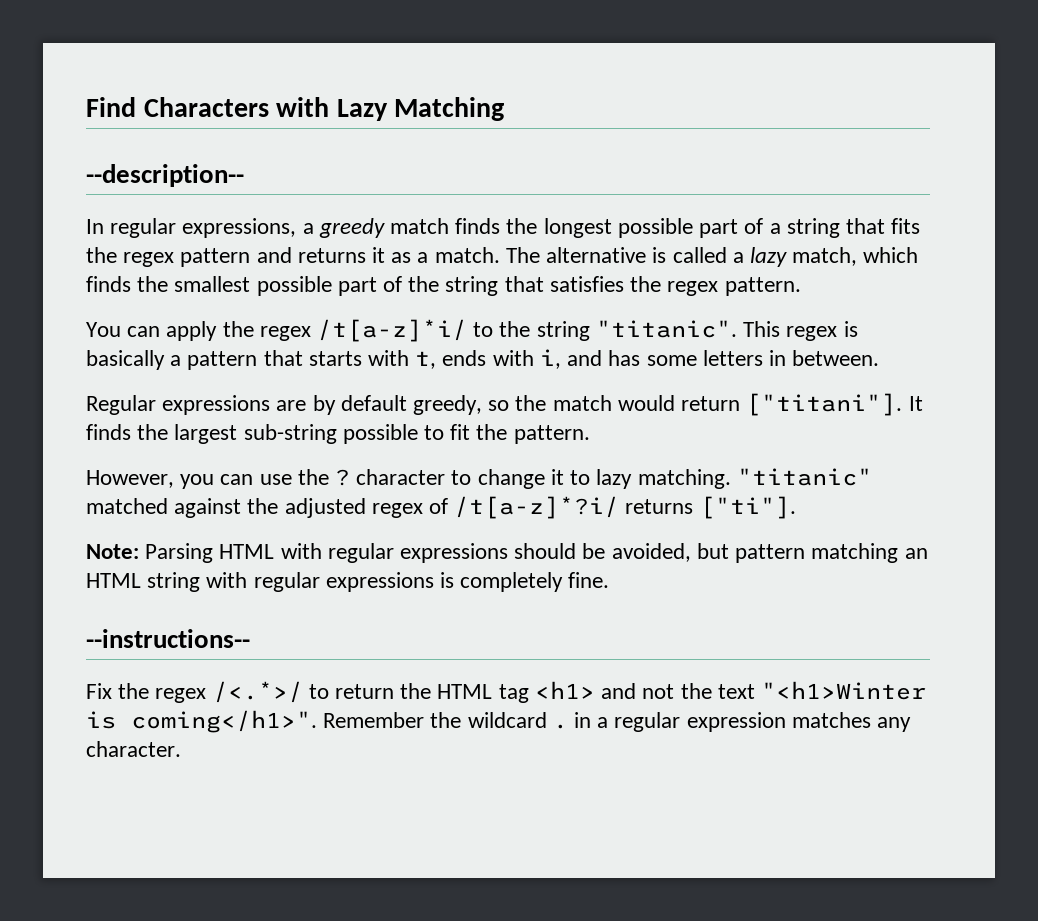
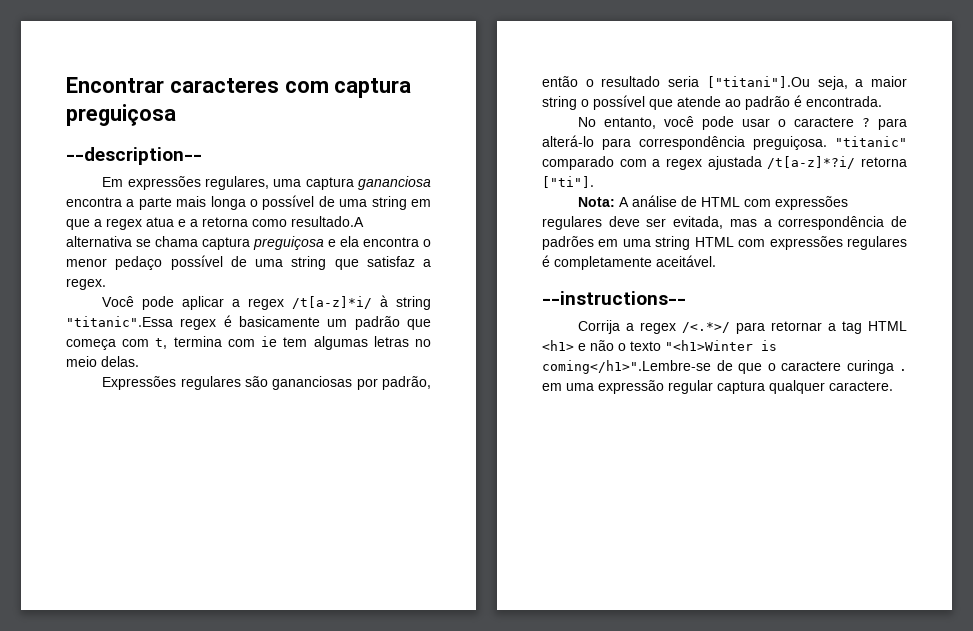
- Find Characters with Lazy Matching
+ Encontrar caracteres com captura preguiçosa
  --description--
- In regular expressions, a greedy match finds the longest possible part of a string that fits the regex pattern and returns it as a match. The alternative is called a lazy match, which finds the smallest possible part of the string that satisfies the regex pattern.
- You can apply the regex /t[a-z]*i/ to the string "titanic". This regex is basically a pattern that starts with t, ends with i, and has some letters in between.
- Regular expressions are by default greedy, so the match would return ["titani"]. It finds the largest sub-string possible to fit the pattern.
- However, you can use the ? character to change it to lazy matching. "titanic" matched against the adjusted regex of /t[a-z]*?i/ returns ["ti"].
- Note: Parsing HTML with regular expressions should be avoided, but pattern matching an HTML string with regular expressions is completely fine.
+ Em expressões regulares, uma captura gananciosa encontra a parte mais longa o possível de uma string em que a regex atua e a retorna como resultado.A alternativa se chama captura preguiçosa e ela encontra o menor pedaço possível de uma string que satisfaz a regex.
+ Você pode aplicar a regex /t[a-z]*i/ à string "titanic".Essa regex é basicamente um padrão que começa com t, termina com ie tem algumas letras no meio delas.
+ Expressões regulares são gananciosas por padrão, então o resultado seria ["titani"].Ou seja, a maior string o possível que atende ao padrão é encontrada.
+ No entanto, você pode usar o caractere ? para alterá-lo para correspondência preguiçosa. "titanic" comparado com a regex ajustada /t[a-z]*?i/ retorna ["ti"].
+ Nota: A análise de HTML com expressões regulares deve ser evitada, mas a correspondência de padrões em uma string HTML com expressões regulares é completamente aceitável.
  --instructions--
- Fix the regex /<.*>/ to return the HTML tag <h1> and not the text "<h1>Winter is coming</h1>". Remember the wildcard . in a regular expression matches any character.
+ Corrija a regex /<.*>/ para retornar a tag HTML <h1> e não o texto "<h1>Winter is coming</h1>".Lembre-se de que o caractere curinga . em uma expressão regular captura qualquer caractere.

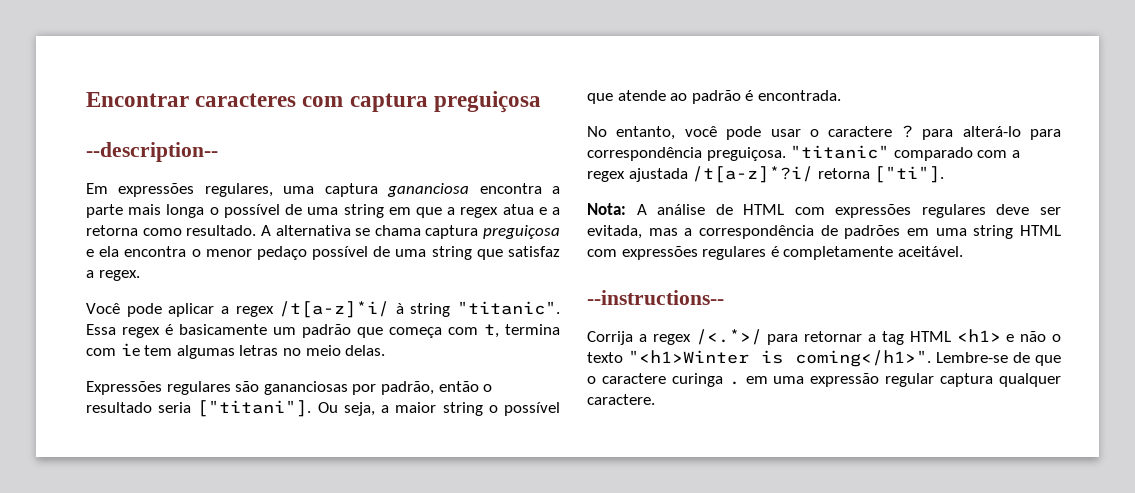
- Em expressões regulares, uma captura gananciosa encontra a parte mais longa o possível de uma string em que a regex atua e a retorna como resultado.A alternativa se chama captura preguiçosa e ela encontra o menor pedaço possível de uma string que satisfaz a regex.
+ Em expressões regulares, uma captura gananciosa encontra a parte mais longa o possível de uma string em que a regex atua e a retorna como resultado. A alternativa se chama captura preguiçosa e ela encontra o menor pedaço possível de uma string que satisfaz a regex.
- Você pode aplicar a regex /t[a-z]*i/ à string "titanic".Essa regex é basicamente um padrão que começa com t, termina com ie tem algumas letras no meio delas.
+ Você pode aplicar a regex /t[a-z]*i/ à string "titanic". Essa regex é basicamente um padrão que começa com t, termina com ie tem algumas letras no meio delas.
- Expressões regulares são gananciosas por padrão, então o resultado seria ["titani"].Ou seja, a maior string o possível que atende ao padrão é encontrada.
+ Expressões regulares são gananciosas por padrão, então o resultado seria ["titani"]. Ou seja, a maior string o possível que atende ao padrão é encontrada.
- Corrija a regex /<.*>/ para retornar a tag HTML <h1> e não o texto "<h1>Winter is coming</h1>".Lembre-se de que o caractere curinga . em uma expressão regular captura qualquer caractere.
+ Corrija a regex /<.*>/ para retornar a tag HTML <h1> e não o texto "<h1>Winter is coming</h1>". Lembre-se de que o caractere curinga . em uma expressão regular captura qualquer caractere.

